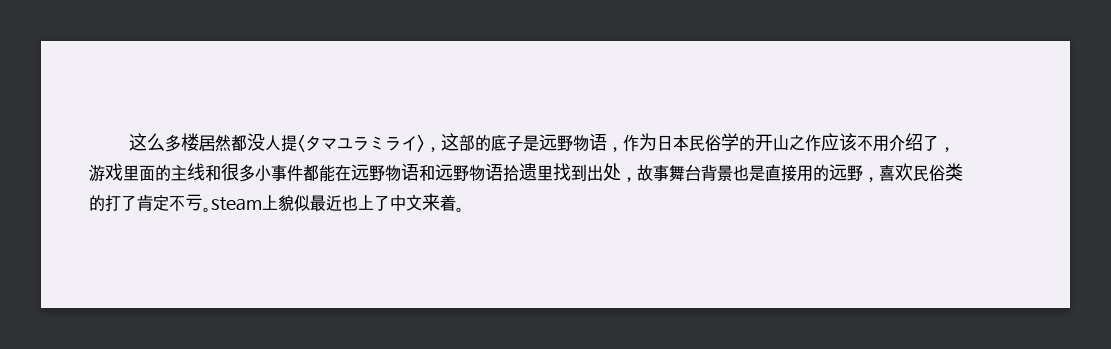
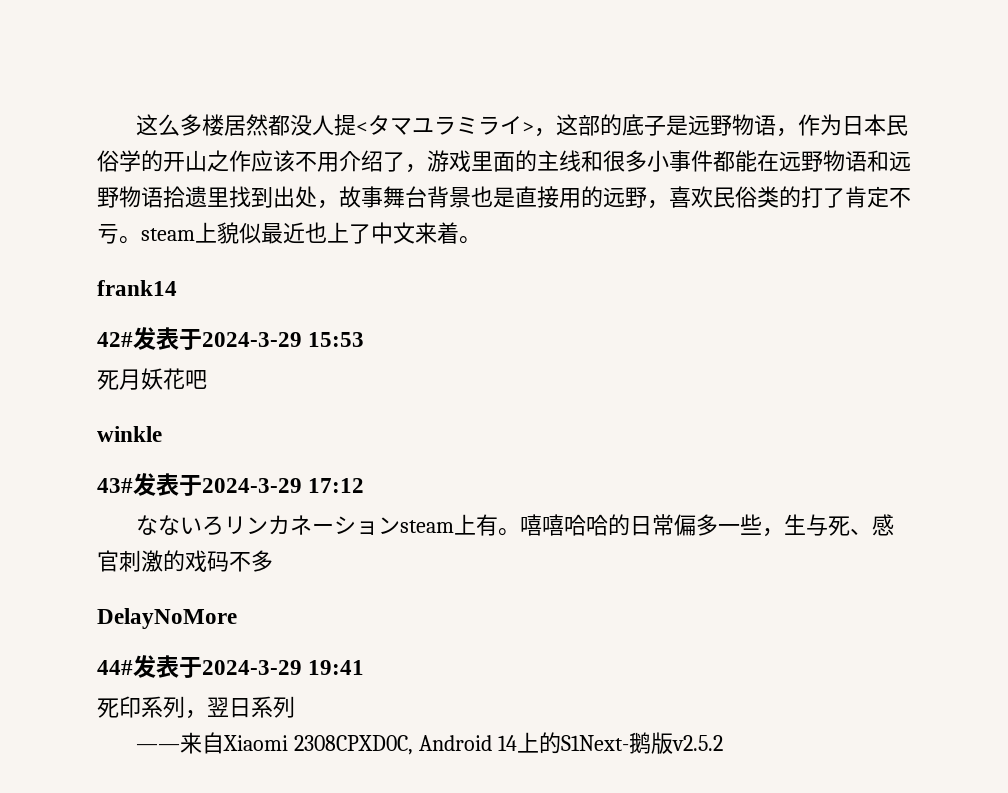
+ frank14
+ 42#发表于2024-3-29 15:53
+ 死月妖花吧
+ winkle
+ 43#发表于2024-3-29 17:12
+ なないろリンカネーションsteam上有。嘻嘻哈哈的日常偏多一些，生与死、感官刺激的戏码不多
+ DelayNoMore
+ 44#发表于2024-3-29 19:41
+ 死印系列，翌日系列
+ ——来自Xiaomi 2308CPXD0C, Android 14上的S1Next-鹅版v2.5.2

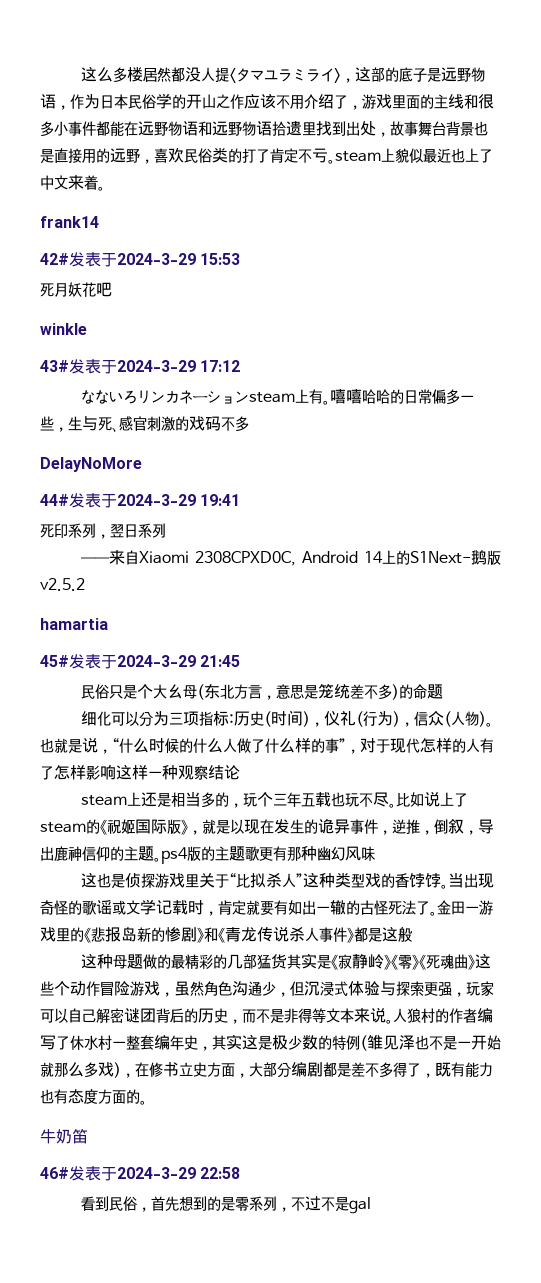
+ hamartia
+ 45#发表于2024-3-29 21:45
+ 民俗只是个大幺母(东北方言，意思是笼统差不多)的命题
+ 细化可以分为三项指标:历史(时间)，仪礼(行为)，信众(人物)。也就是说，“什么时候的什么人做了什么样的事”，对于现代怎样的人有了怎样影响这样一种观察结论
+ steam上还是相当多的，玩个三年五载也玩不尽。比如说上了steam的《祝姬国际版》，就是以现在发生的诡异事件，逆推，倒叙，导出鹿神信仰的主题。ps4版的主题歌更有那种幽幻风味
+ 这也是侦探游戏里关于“比拟杀人”这种类型戏的香饽饽。当出现奇怪的歌谣或文学记载时，肯定就要有如出一辙的古怪死法了。金田一游戏里的《悲报岛新的惨剧》和《青龙传说杀人事件》都是这般
+ 这种母题做的最精彩的几部猛货其实是《寂静岭》《零》《死魂曲》这些个动作冒险游戏，虽然角色沟通少，但沉浸式体验与探索更强，玩家可以自己解密谜团背后的历史，而不是非得等文本来说。人狼村的作者编写了休水村一整套编年史，其实这是极少数的特例(雏见泽也不是一开始就那么多戏)，在修书立史方面，大部分编剧都是差不多得了，既有能力也有态度方面的。
+ 牛奶笛
+ 46#发表于2024-3-29 22:58
+ 看到民俗，首先想到的是零系列，不过不是gal

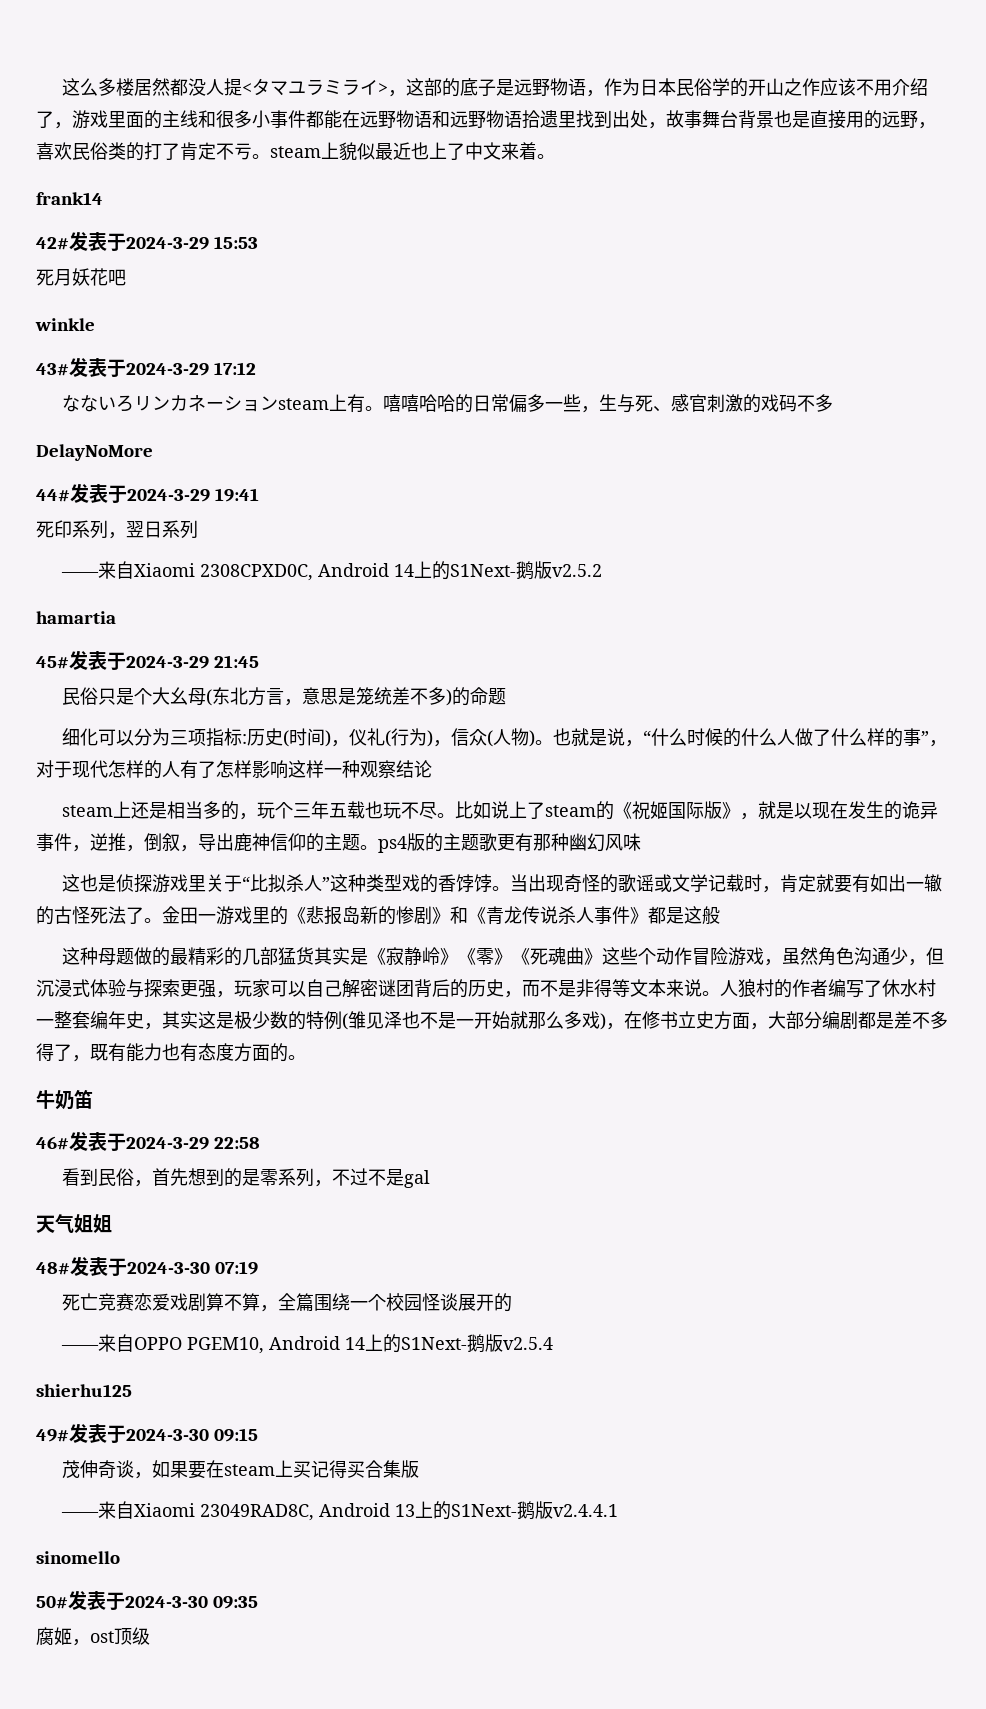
+ 天气姐姐
+ 48#发表于2024-3-30 07:19
+ 死亡竞赛恋爱戏剧算不算，全篇围绕一个校园怪谈展开的
+ ——来自OPPO PGEM10, Android 14上的S1Next-鹅版v2.5.4
+ shierhu125
+ 49#发表于2024-3-30 09:15
+ 茂伸奇谈，如果要在steam上买记得买合集版
+ ——来自Xiaomi 23049RAD8C, Android 13上的S1Next-鹅版v2.4.4.1
+ sinomello
+ 50#发表于2024-3-30 09:35
+ 腐姬，ost顶级

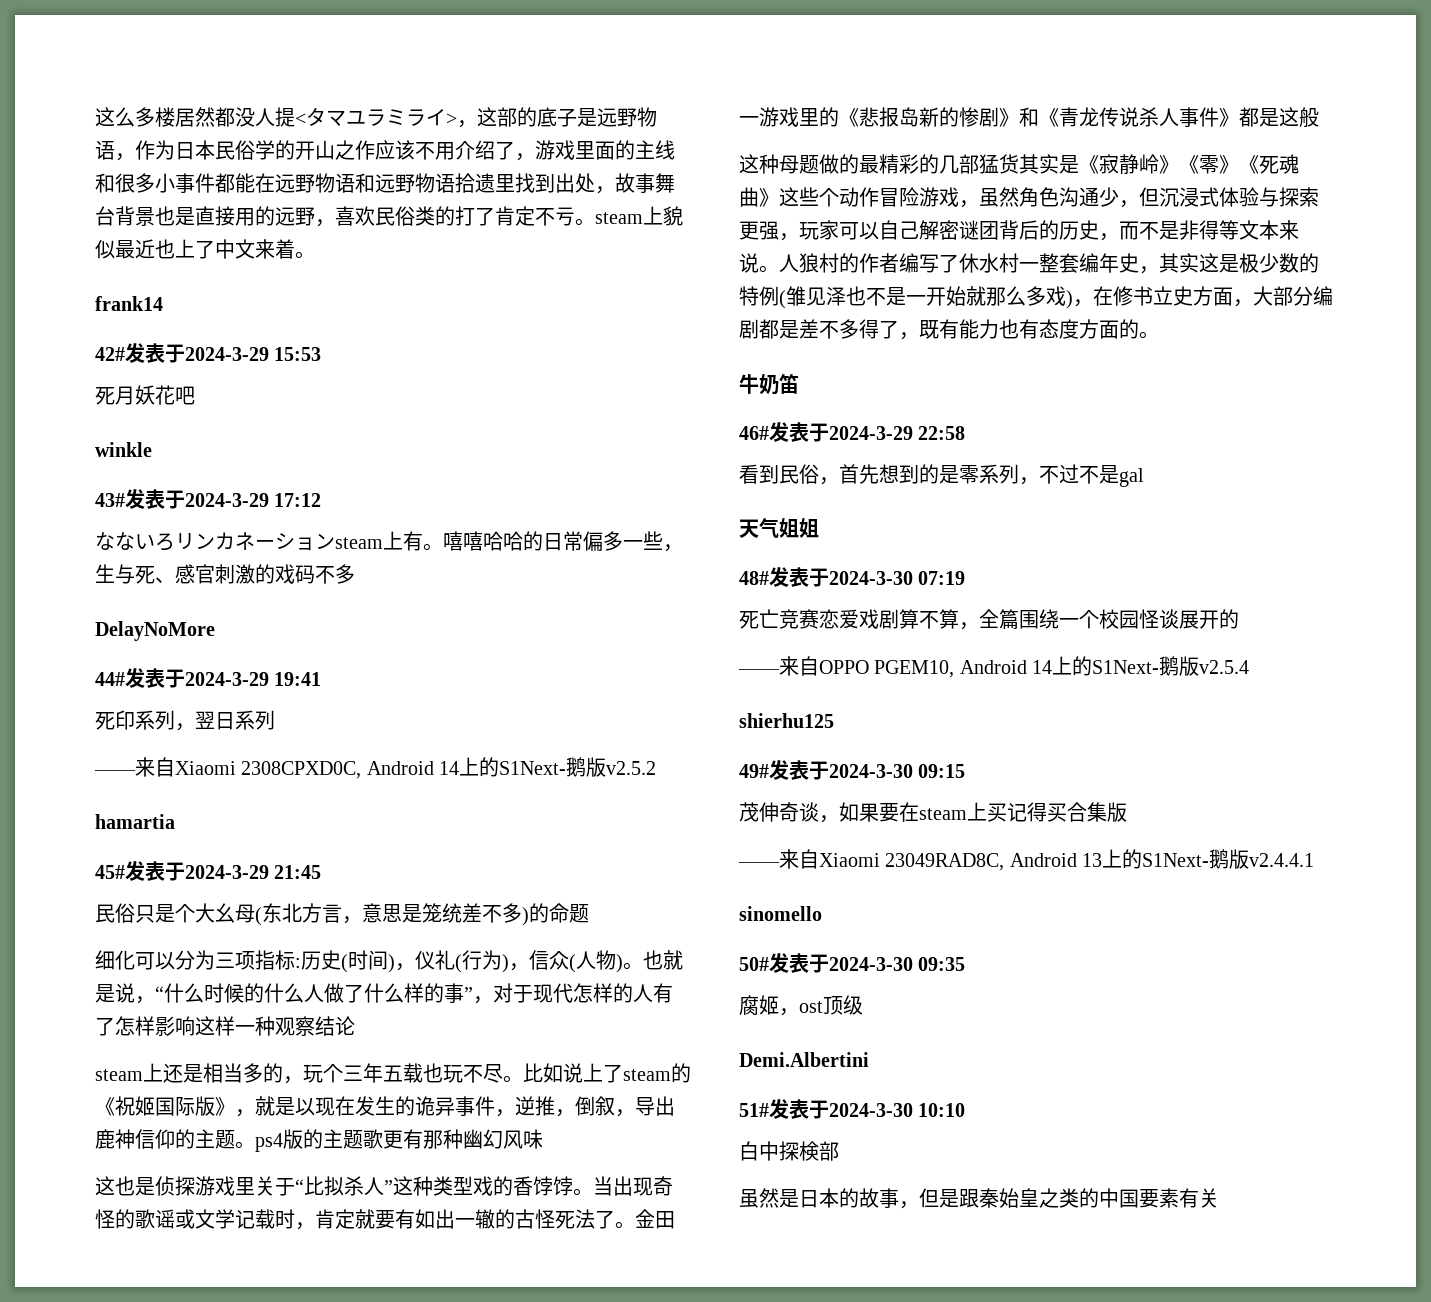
+ Demi.Albertini
+ 51#发表于2024-3-30 10:10
+ 白中探検部
+ 虽然是日本的故事，但是跟秦始皇之类的中国要素有关

